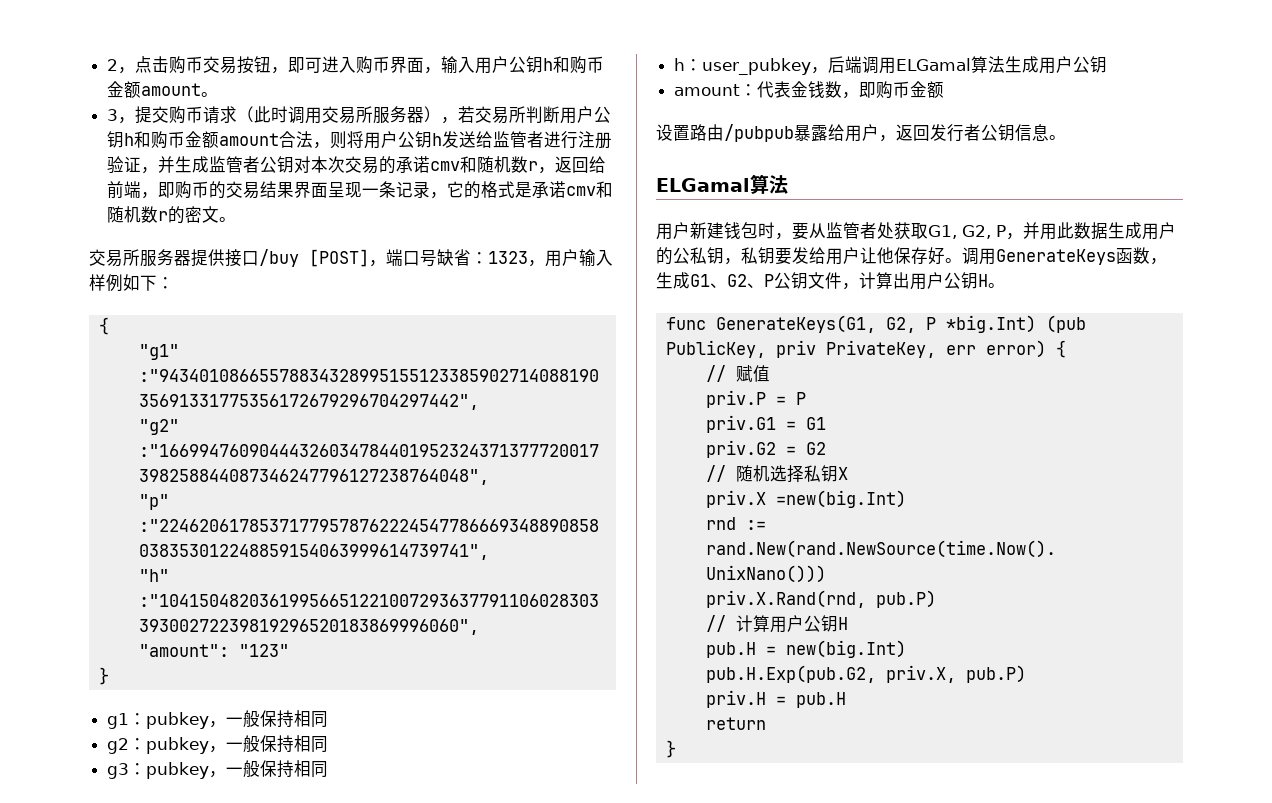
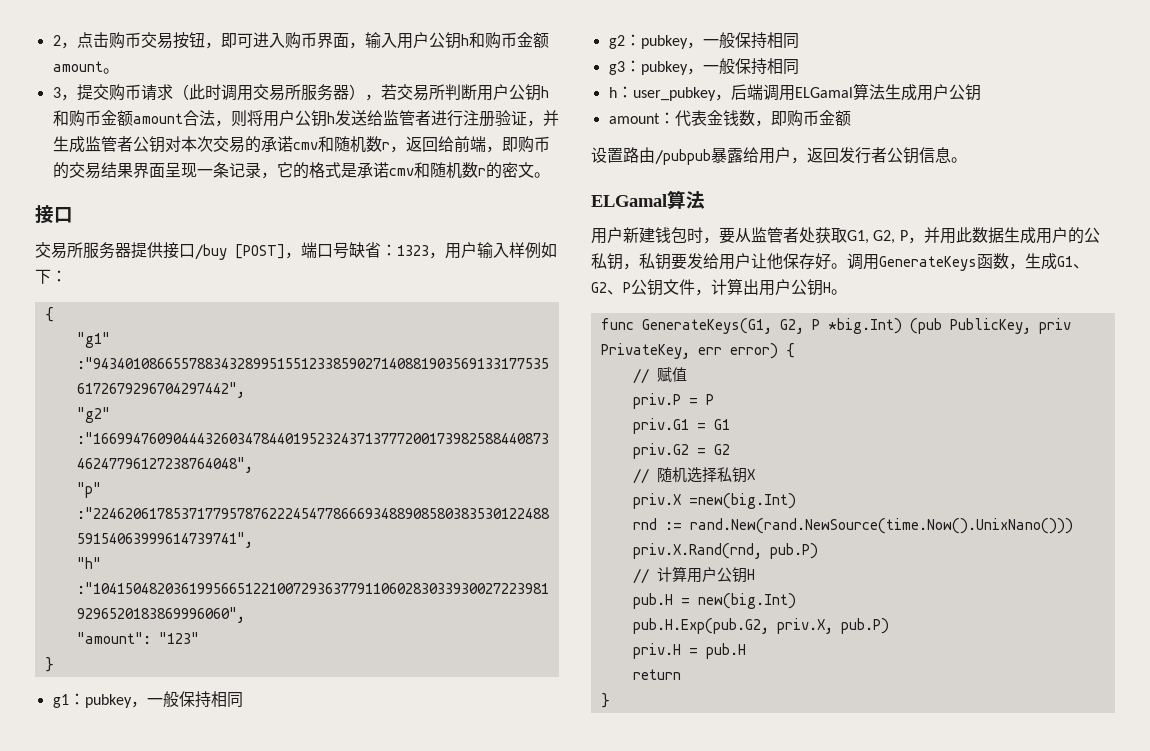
  3，提交购币请求（此时调用交易所服务器），若交易所判断用户公钥h和购币金额amount合法，则将用户公钥h发送给监管者进行注册验证，并生成监管者公钥对本次交易的承诺cmv和随机数r，返回给前端，即购币的交易结果界面呈现一条记录，它的格式是承诺cmv和随机数r的密文。
+ 接口

